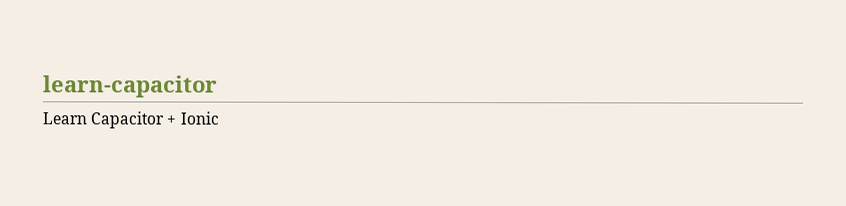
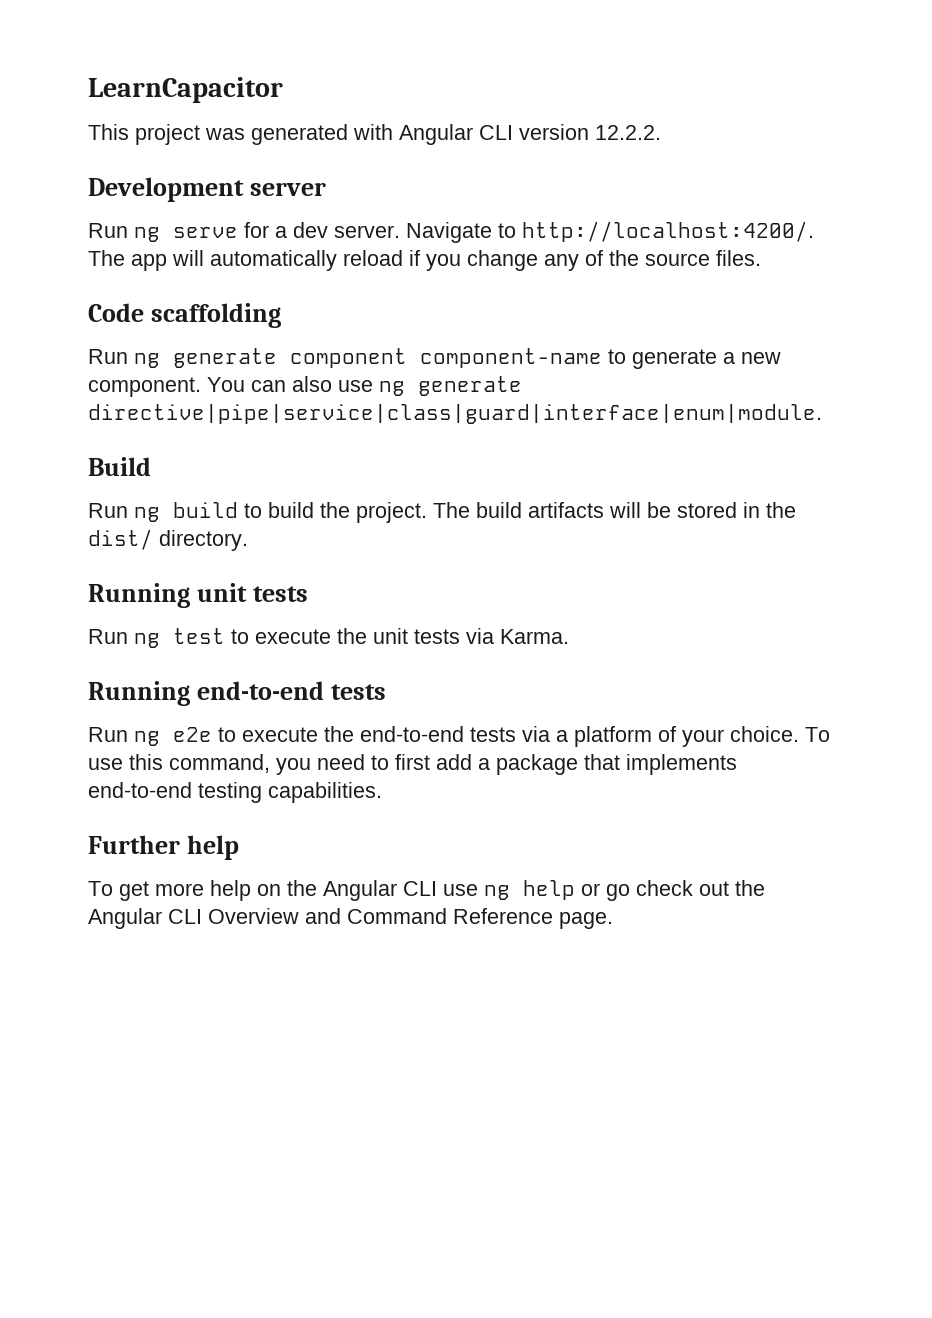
- learn-capacitor
- Learn Capacitor + Ionic
+ LearnCapacitor
+ This project was generated with Angular CLI version 12.2.2.
+ Development server
+ Run ng serve for a dev server. Navigate to http://localhost:4200/. The app will automatically reload if you change any of the source files.
+ Code scaffolding
+ Run ng generate component component-name to generate a new component. You can also use ng generate directive|pipe|service|class|guard|interface|enum|module.
+ Build
+ Run ng build to build the project. The build artifacts will be stored in the dist/ directory.
+ Running unit tests
+ Run ng test to execute the unit tests via Karma.
+ Running end-to-end tests
+ Run ng e2e to execute the end-to-end tests via a platform of your choice. To use this command, you need to first add a package that implements end-to-end testing capabilities.
+ Further help
+ To get more help on the Angular CLI use ng help or go check out the Angular CLI Overview and Command Reference page.

